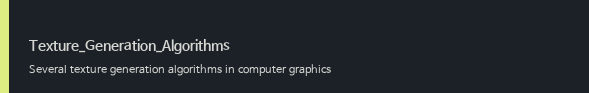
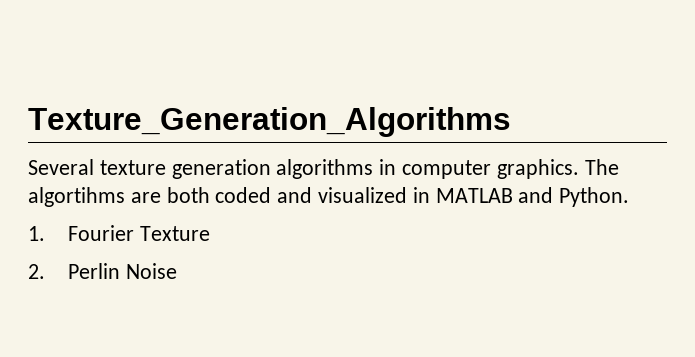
- Several texture generation algorithms in computer graphics
+ Several texture generation algorithms in computer graphics. The algortihms are both coded and visualized in MATLAB and Python.
+ 1. Fourier Texture
+ 2. Perlin Noise

